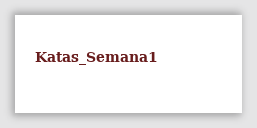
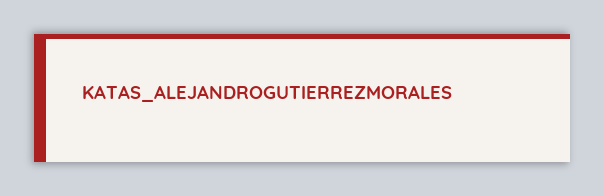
- Katas_Semana1
+ KATAS_ALEJANDROGUTIERREZMORALES

